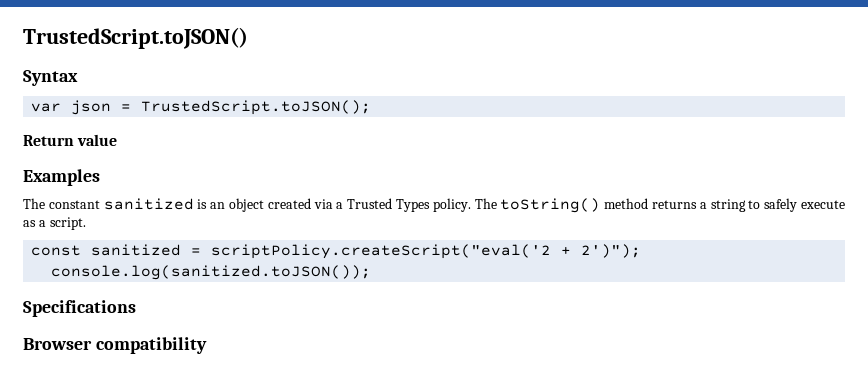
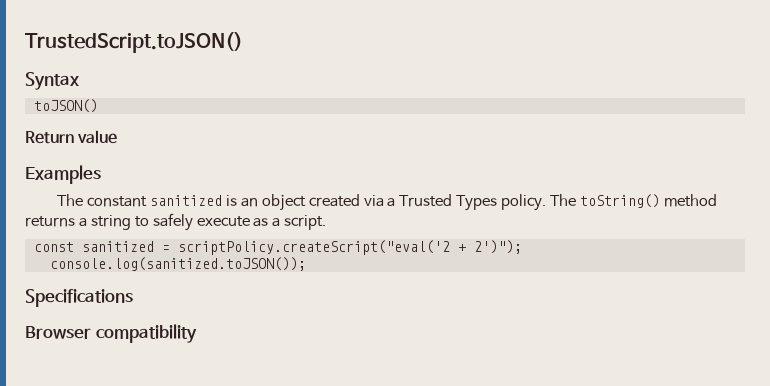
- var json = TrustedScript.toJSON();
+ toJSON()

